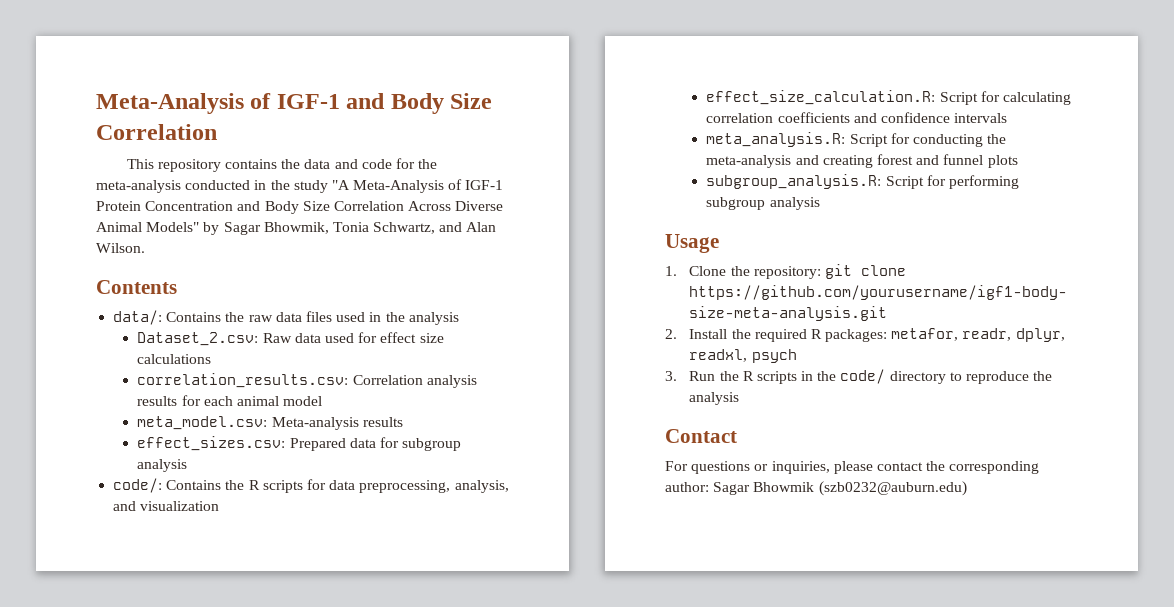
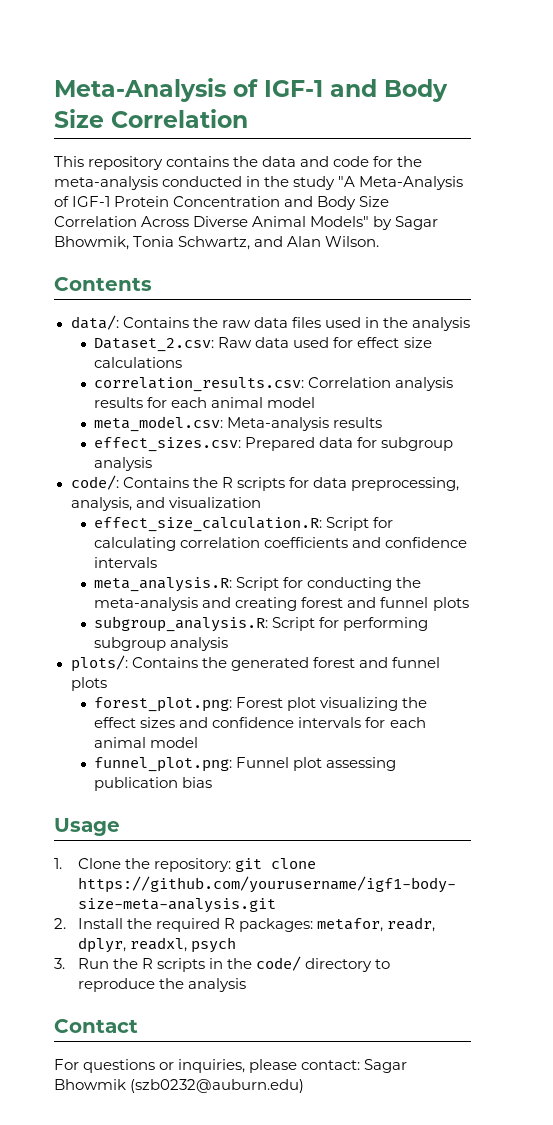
+ plots/: Contains the generated forest and funnel plots
+ forest_plot.png: Forest plot visualizing the effect sizes and confidence intervals for each animal model
+ funnel_plot.png: Funnel plot assessing publication bias
- For questions or inquiries, please contact the corresponding author: Sagar Bhowmik (szb0232@auburn.edu)
+ For questions or inquiries, please contact: Sagar Bhowmik (szb0232@auburn.edu)

